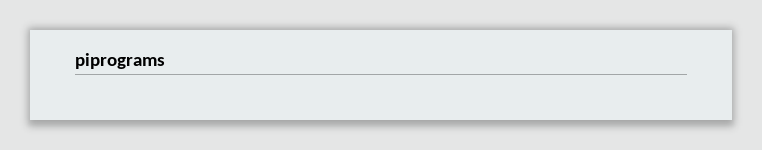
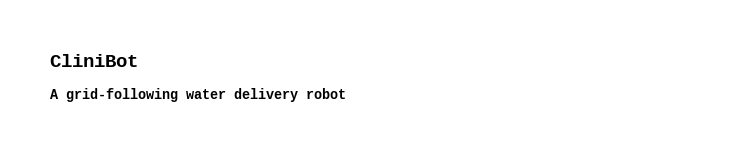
- piprograms
+ CliniBot
+ A grid-following water delivery robot

